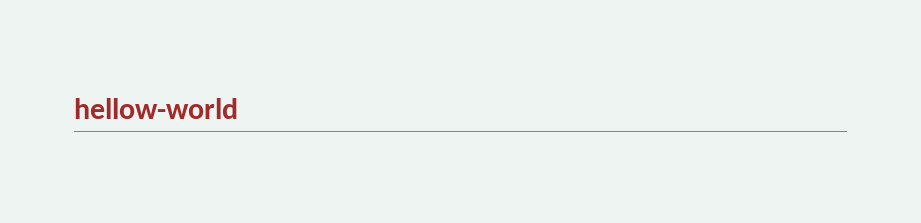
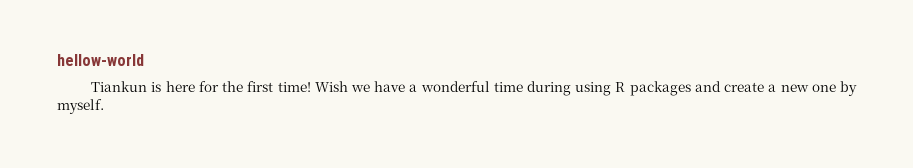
+ Tiankun is here for the first time! Wish we have a wonderful time during using R packages and create a new one by myself.

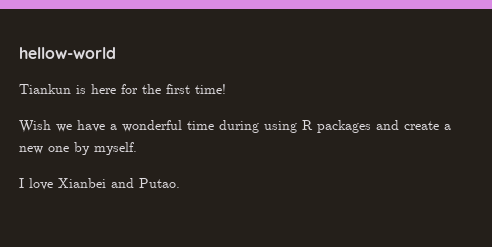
- Tiankun is here for the first time! Wish we have a wonderful time during using R packages and create a new one by myself.
+ Tiankun is here for the first time!
+ Wish we have a wonderful time during using R packages and create a new one by myself.
+ I love Xianbei and Putao.

